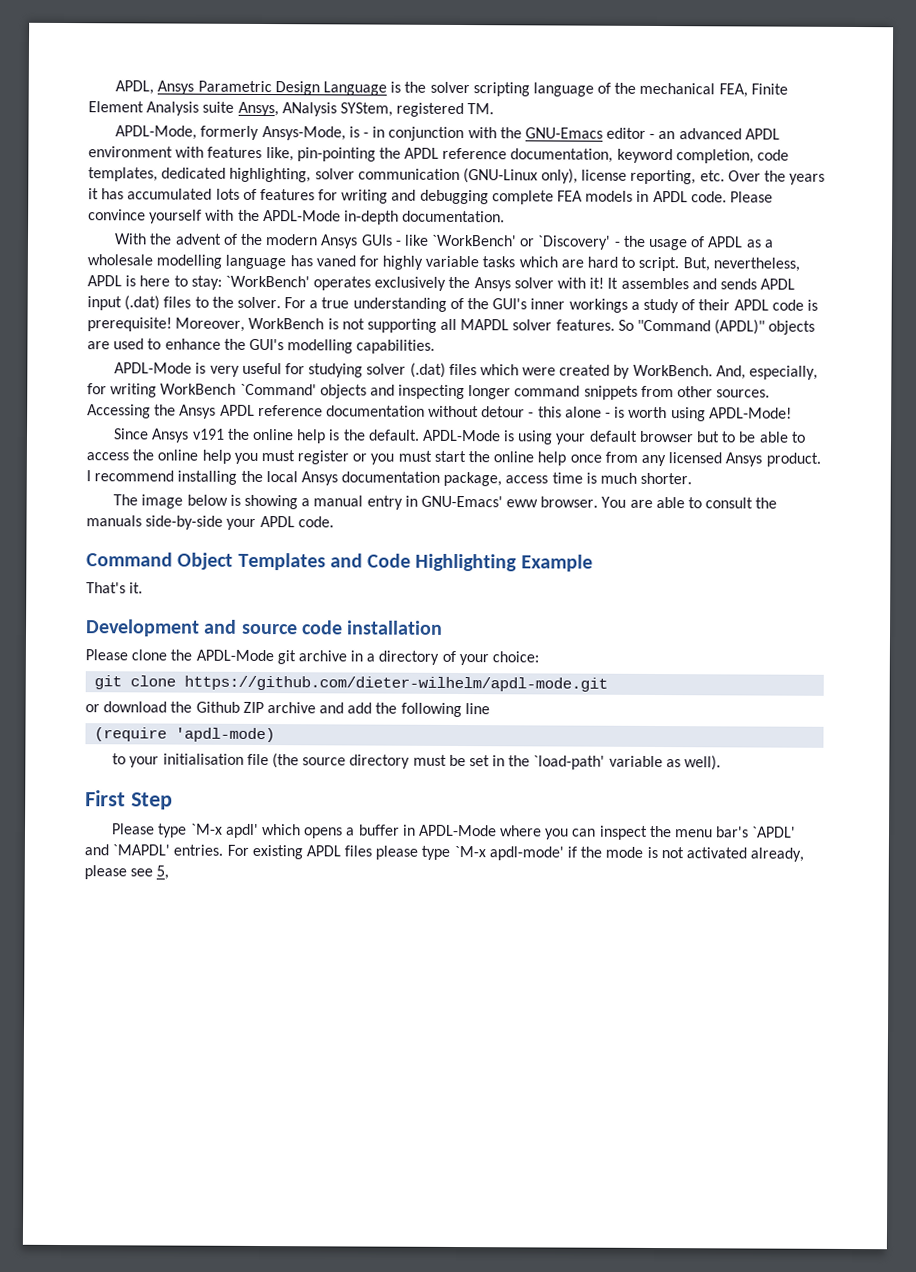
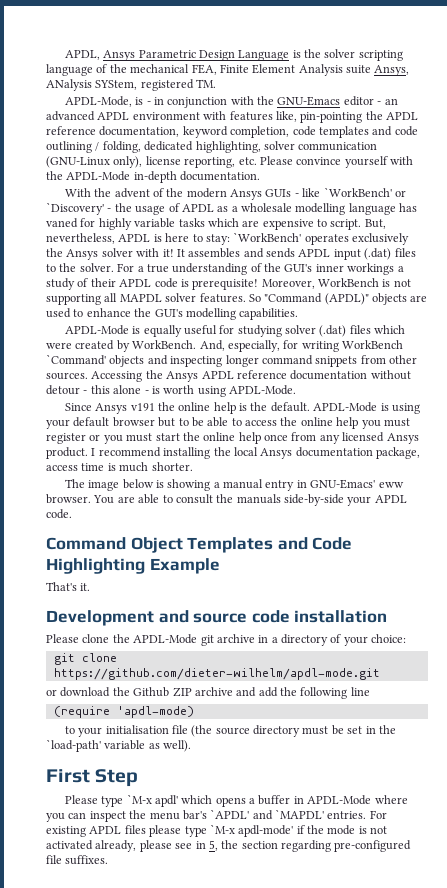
- APDL-Mode, formerly Ansys-Mode, is - in conjunction with the GNU-Emacs editor - an advanced APDL environment with features like, pin-pointing the APDL reference documentation, keyword completion, code templates, dedicated highlighting, solver communication (GNU-Linux only), license reporting, etc. Over the years it has accumulated lots of features for writing and debugging complete FEA models in APDL code. Please convince yourself with the APDL-Mode in-depth documentation.
+ APDL-Mode, is - in conjunction with the GNU-Emacs editor - an advanced APDL environment with features like, pin-pointing the APDL reference documentation, keyword completion, code templates and code outlining / folding, dedicated highlighting, solver communication (GNU-Linux only), license reporting, etc. Please convince yourself with the APDL-Mode in-depth documentation.
- With the advent of the modern Ansys GUIs - like `WorkBench' or `Discovery' - the usage of APDL as a wholesale modelling language has vaned for highly variable tasks which are hard to script.
+ With the advent of the modern Ansys GUIs - like `WorkBench' or `Discovery' - the usage of APDL as a wholesale modelling language has vaned for highly variable tasks which are expensive to script.
- APDL-Mode is very useful for studying solver (.dat) files which were created by WorkBench.
+ APDL-Mode is equally useful for studying solver (.dat) files which were created by WorkBench.
- Accessing the Ansys APDL reference documentation without detour - this alone - is worth using APDL-Mode!
+ Accessing the Ansys APDL reference documentation without detour - this alone - is worth using APDL-Mode.
- For existing APDL files please type `M-x apdl-mode' if the mode is not activated already, please see 5,
+ For existing APDL files please type `M-x apdl-mode' if the mode is not activated already, please see in 5, the section regarding pre-configured file suffixes.

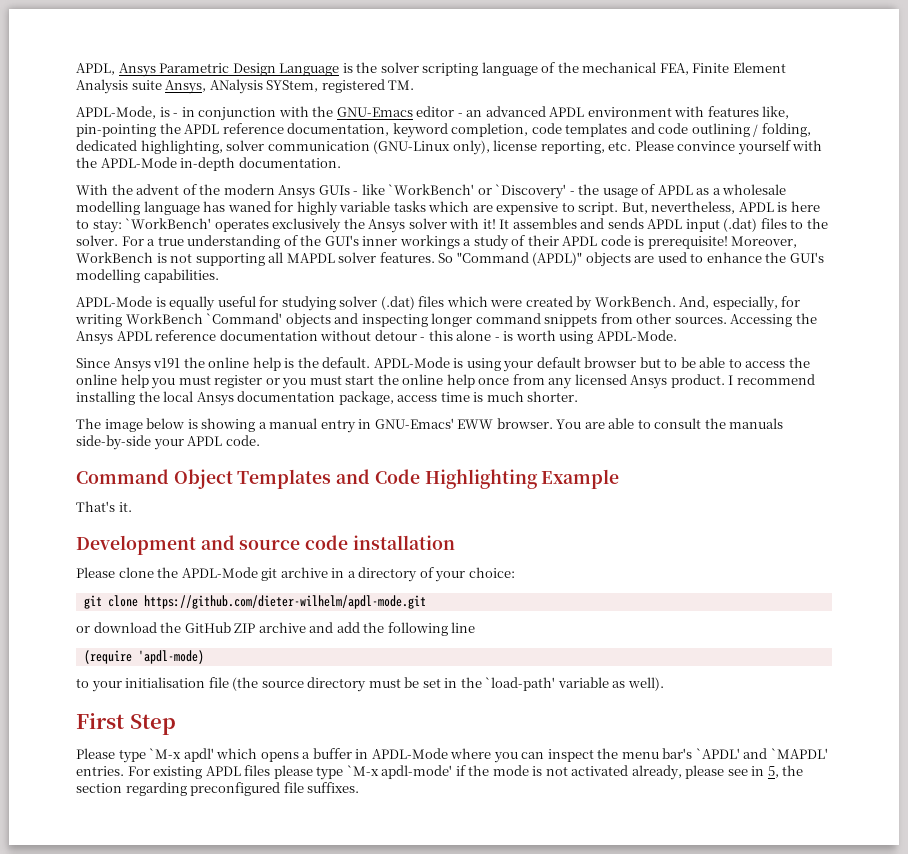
- With the advent of the modern Ansys GUIs - like `WorkBench' or `Discovery' - the usage of APDL as a wholesale modelling language has vaned for highly variable tasks which are expensive to script.
+ With the advent of the modern Ansys GUIs - like `WorkBench' or `Discovery' - the usage of APDL as a wholesale modelling language has waned for highly variable tasks which are expensive to script.
- The image below is showing a manual entry in GNU-Emacs' eww browser.
+ The image below is showing a manual entry in GNU-Emacs' EWW browser.
- or download the Github ZIP archive and add the following line
+ or download the GitHub ZIP archive and add the following line
- For existing APDL files please type `M-x apdl-mode' if the mode is not activated already, please see in 5, the section regarding pre-configured file suffixes.
+ For existing APDL files please type `M-x apdl-mode' if the mode is not activated already, please see in 5, the section regarding preconfigured file suffixes.

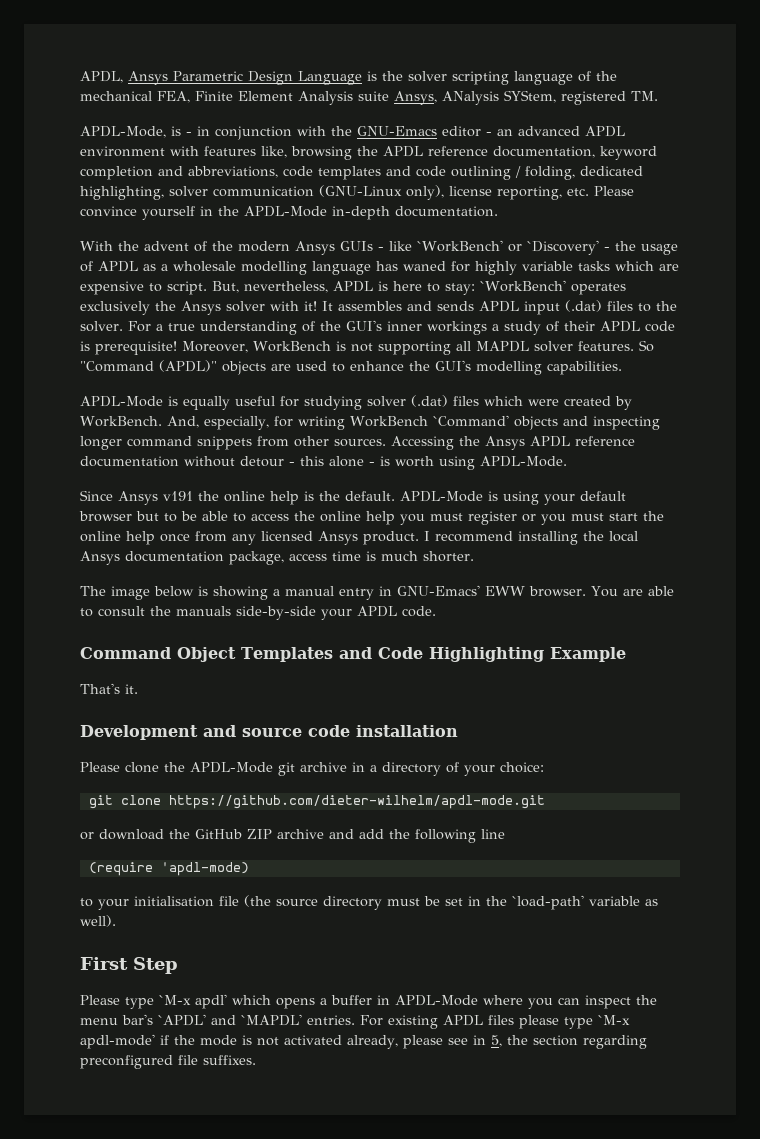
- APDL-Mode, is - in conjunction with the GNU-Emacs editor - an advanced APDL environment with features like, pin-pointing the APDL reference documentation, keyword completion, code templates and code outlining / folding, dedicated highlighting, solver communication (GNU-Linux only), license reporting, etc. Please convince yourself with the APDL-Mode in-depth documentation.
+ APDL-Mode, is - in conjunction with the GNU-Emacs editor - an advanced APDL environment with features like, browsing the APDL reference documentation, keyword completion and abbreviations, code templates and code outlining / folding, dedicated highlighting, solver communication (GNU-Linux only), license reporting, etc. Please convince yourself in the APDL-Mode in-depth documentation.

